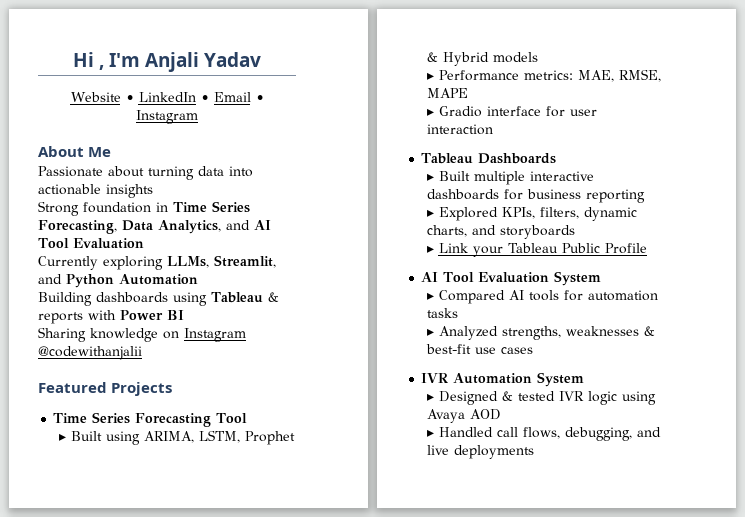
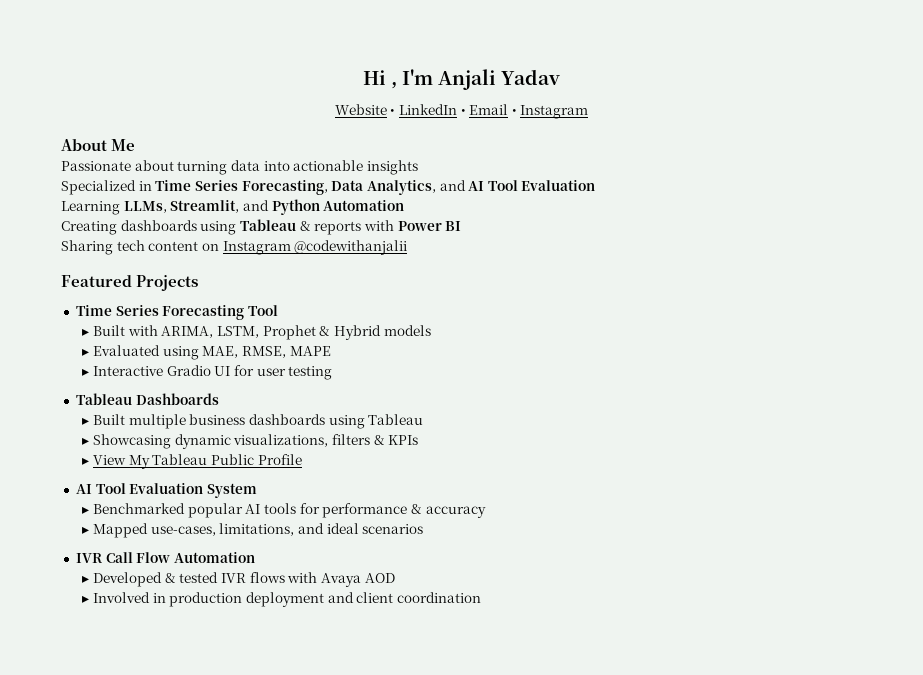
- Strong foundation in Time Series Forecasting, Data Analytics, and AI Tool Evaluation
+ Specialized in Time Series Forecasting, Data Analytics, and AI Tool Evaluation
- Currently exploring LLMs, Streamlit, and Python Automation
+ Learning LLMs, Streamlit, and Python Automation
- Building dashboards using Tableau & reports with Power BI
+ Creating dashboards using Tableau & reports with Power BI
- Sharing knowledge on Instagram @codewithanjalii
+ Sharing tech content on Instagram @codewithanjalii
- ▸ Built using ARIMA, LSTM, Prophet & Hybrid models
+ ▸ Built with ARIMA, LSTM, Prophet & Hybrid models
- ▸ Performance metrics: MAE, RMSE, MAPE
+ ▸ Evaluated using MAE, RMSE, MAPE
- ▸ Gradio interface for user interaction
+ ▸ Interactive Gradio UI for user testing
- ▸ Built multiple interactive dashboards for business reporting
- ▸ Explored KPIs, filters, dynamic charts, and storyboards
- ▸ Link your Tableau Public Profile
+ ▸ Built multiple business dashboards using Tableau
+ ▸ Showcasing dynamic visualizations, filters & KPIs
+ ▸ View My Tableau Public Profile
- ▸ Compared AI tools for automation tasks
- ▸ Analyzed strengths, weaknesses & best-fit use cases
- IVR Automation System
- ▸ Designed & tested IVR logic using Avaya AOD
+ ▸ Benchmarked popular AI tools for performance & accuracy
+ ▸ Mapped use-cases, limitations, and ideal scenarios
+ IVR Call Flow Automation
+ ▸ Developed & tested IVR flows with Avaya AOD
- ▸ Handled call flows, debugging, and live deployments
+ ▸ Involved in production deployment and client coordination

